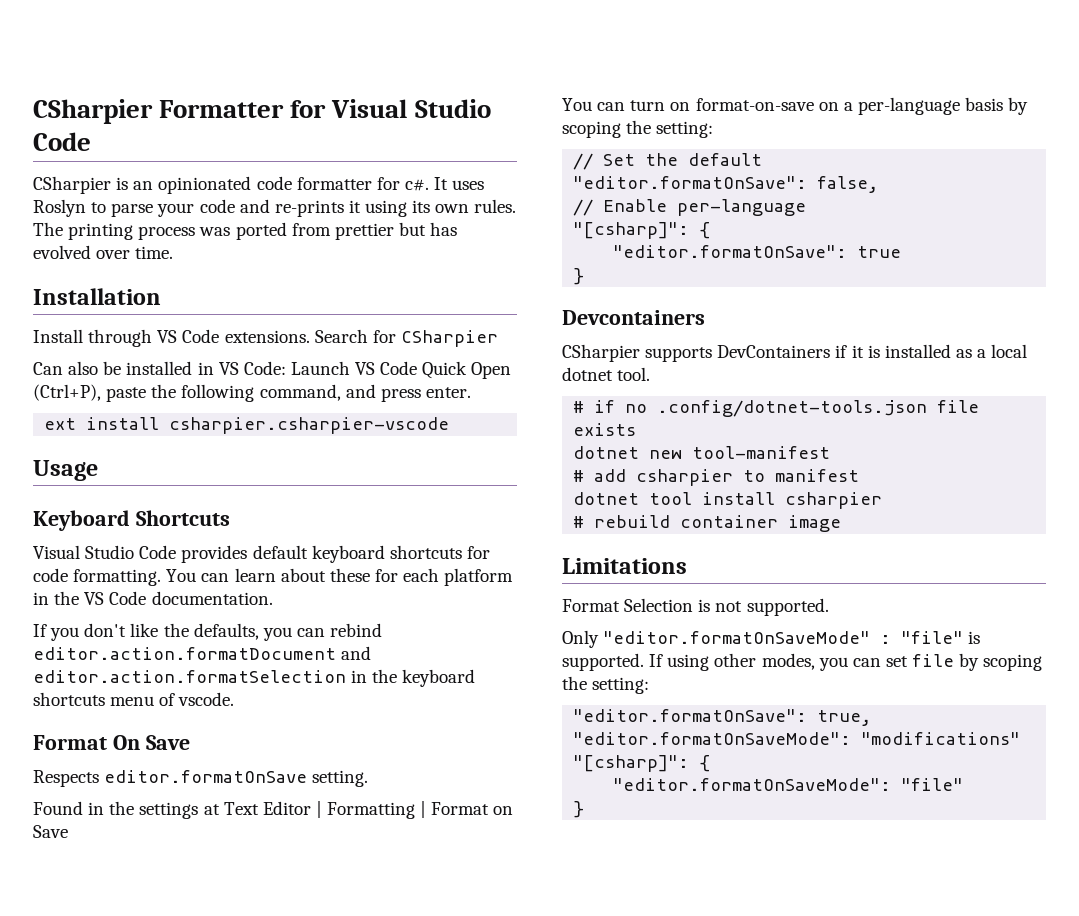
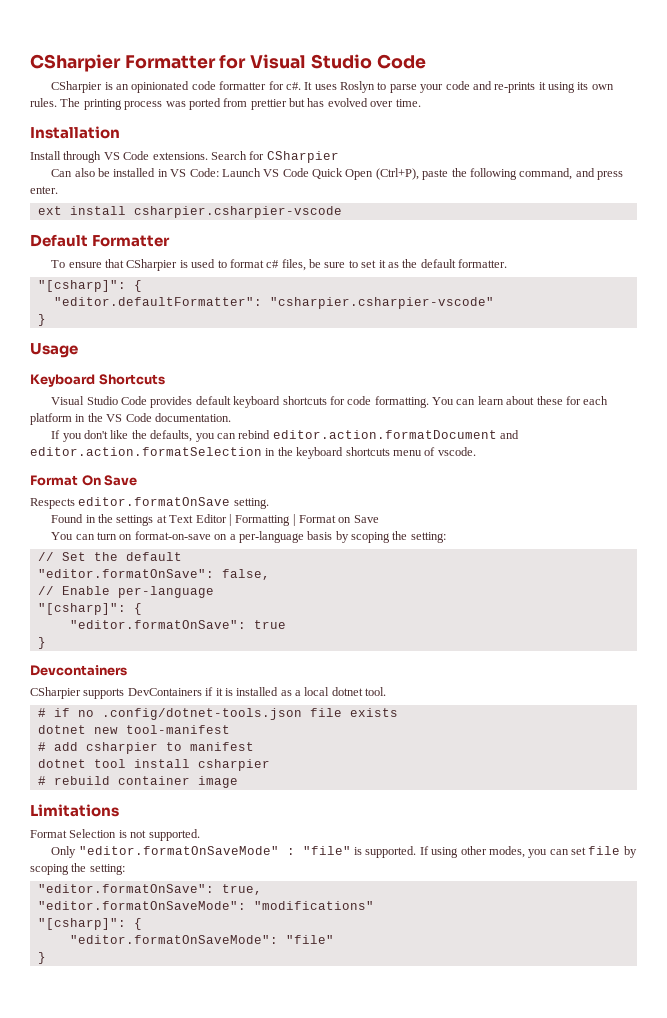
+ Default Formatter
+ To ensure that CSharpier is used to format c# files, be sure to set it as the default formatter.
+ "[csharp]": {
+ "editor.defaultFormatter": "csharpier.csharpier-vscode"
+ }

